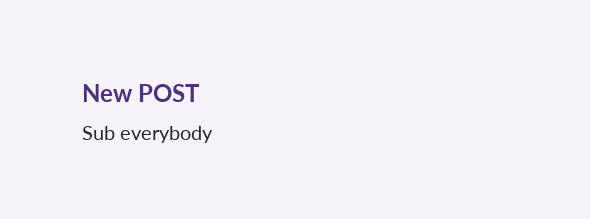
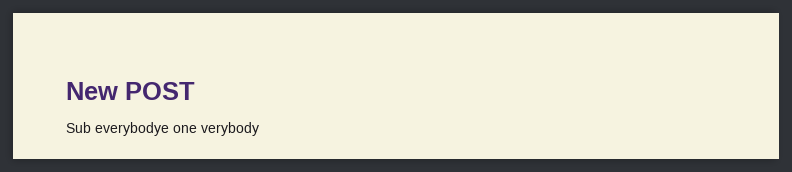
- Sub everybody
+ Sub everybodye one verybody

